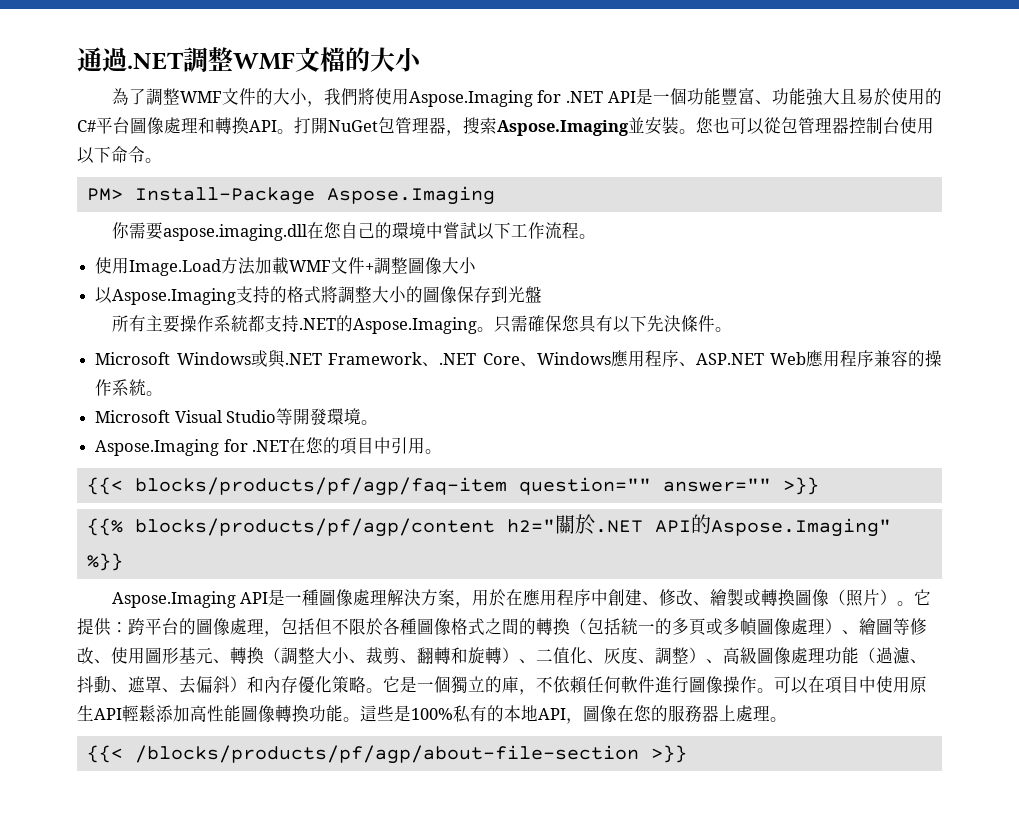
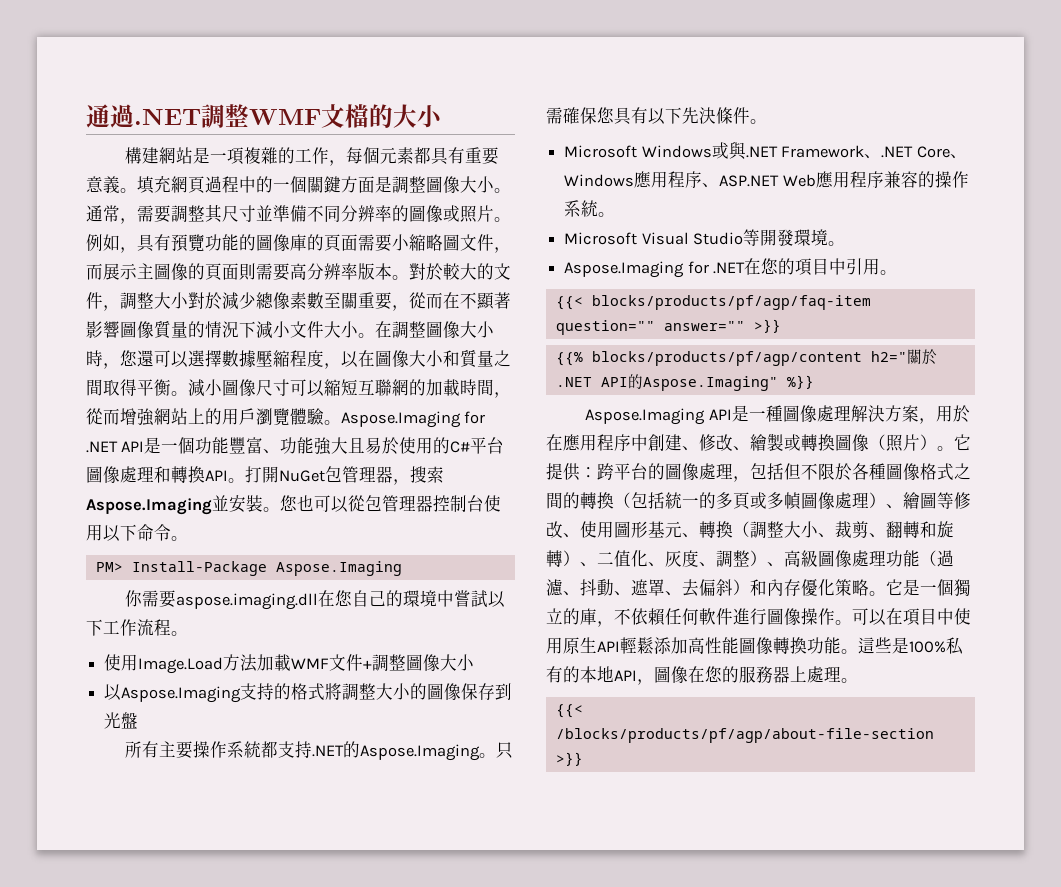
- 為了調整WMF文件的大小，我們將使用Aspose.Imaging for .NET API是一個功能豐富、功能強大且易於使用的C#平台圖像處理和轉換API。
+ 構建網站是一項複雜的工作，每個元素都具有重要意義。填充網頁過程中的一個關鍵方面是調整圖像大小。通常，需要調整其尺寸並準備不同分辨率的圖像或照片。例如，具有預覽功能的圖像庫的頁面需要小縮略圖文件，而展示主圖像的頁面則需要高分辨率版本。對於較大的文件，調整大小對於減少總像素數至關重要，從而在不顯著影響圖像質量的情況下減小文件大小。在調整圖像大小時，您還可以選擇數據壓縮程度，以在圖像大小和質量之間取得平衡。減小圖像尺寸可以縮短互聯網的加載時間，從而增強網站上的用戶瀏覽體驗。Aspose.Imaging for .NET API是一個功能豐富、功能強大且易於使用的C#平台圖像處理和轉換API。

